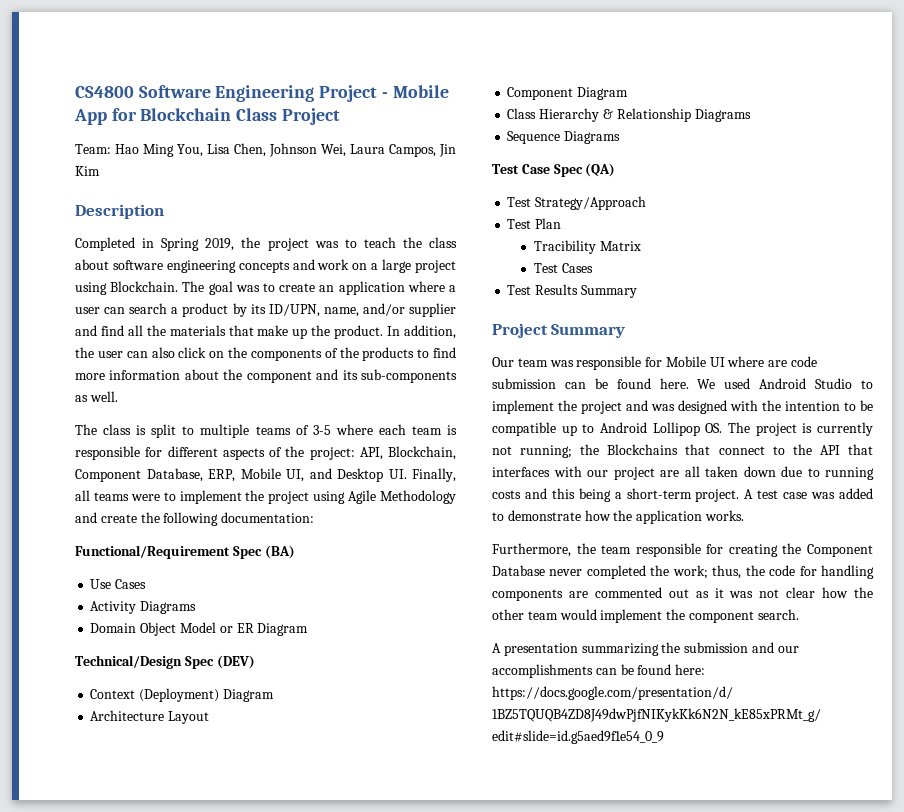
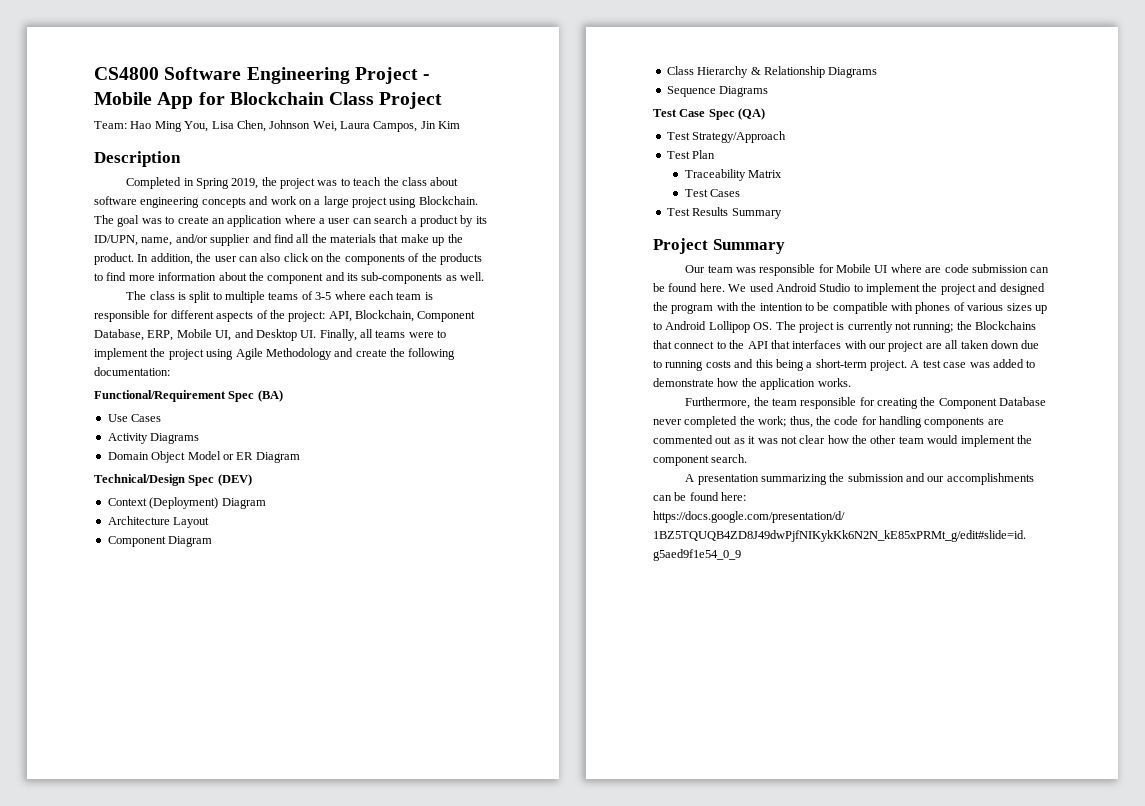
- Tracibility Matrix
+ Traceability Matrix
- We used Android Studio to implement the project and was designed with the intention to be compatible up to Android Lollipop OS. The project is currently not running; the Blockchains that connect to the API that interfaces with our project are all taken down due to running costs and this being a short-term project.
+ We used Android Studio to implement the project and designed the program with the intention to be compatible with phones of various sizes up to Android Lollipop OS. The project is currently not running; the Blockchains that connect to the API that interfaces with our project are all taken down due to running costs and this being a short-term project.

